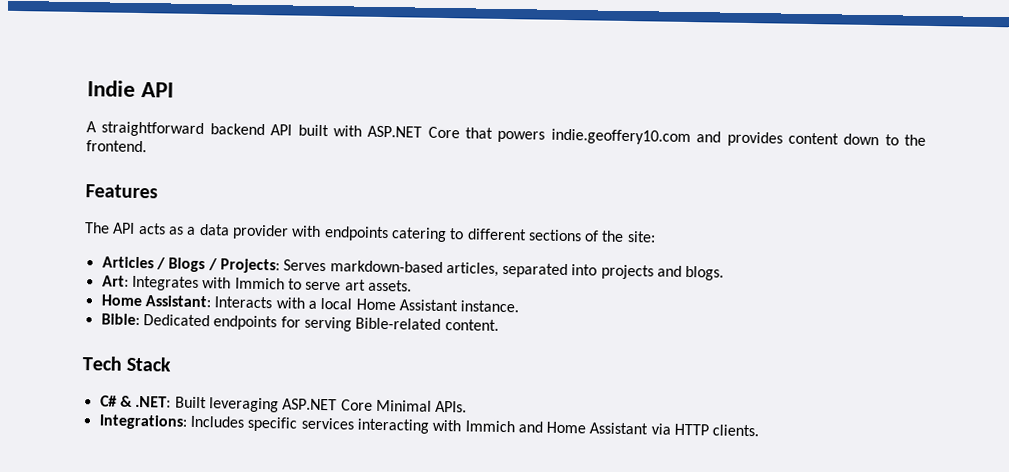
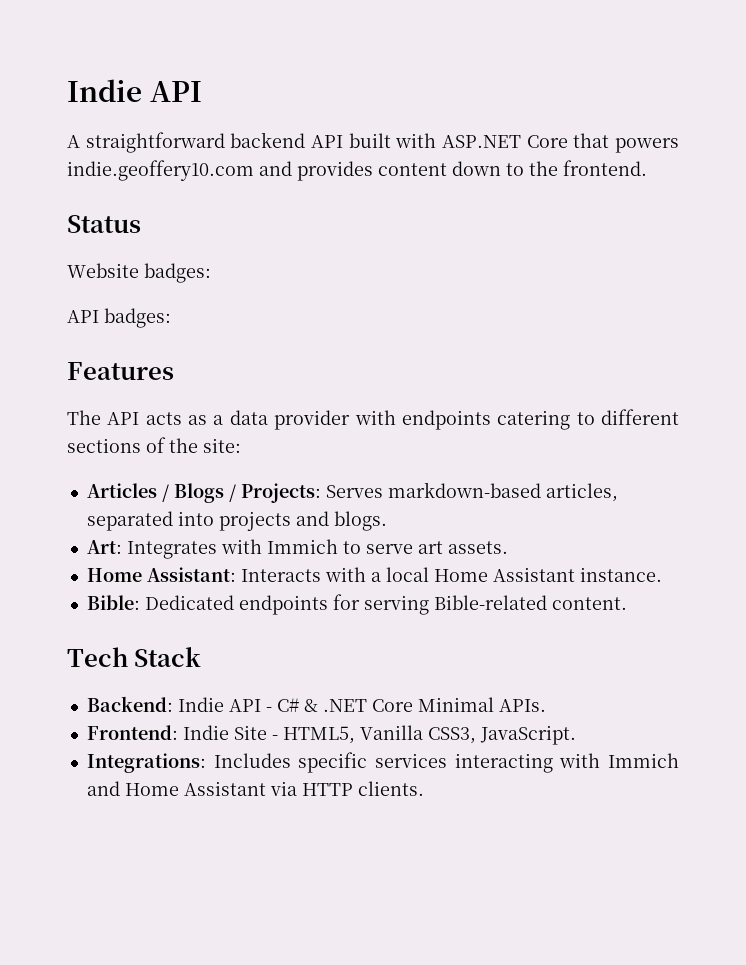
+ Status
+ Website badges:
+ API badges:
- C# & .NET: Built leveraging ASP.NET Core Minimal APIs.
+ Backend: Indie API - C# & .NET Core Minimal APIs.
+ Frontend: Indie Site - HTML5, Vanilla CSS3, JavaScript.

